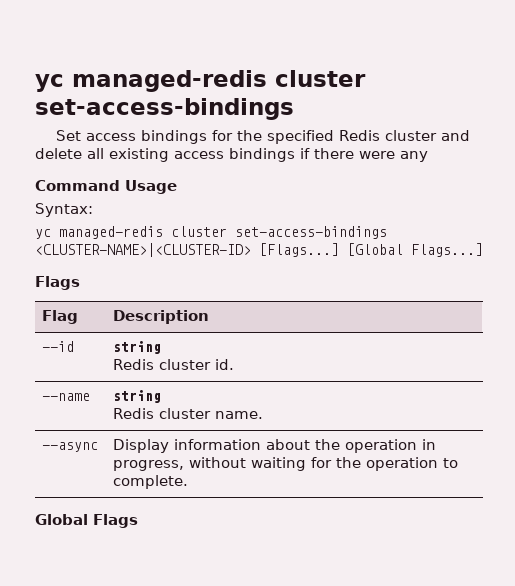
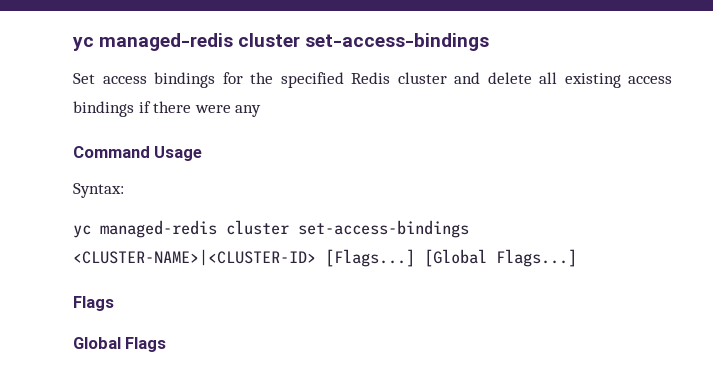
- Flag | Description
- --id | string
- Redis cluster id.
- --name | string
- Redis cluster name.
- --async | Display information about the operation in progress, without waiting for the operation to complete.

